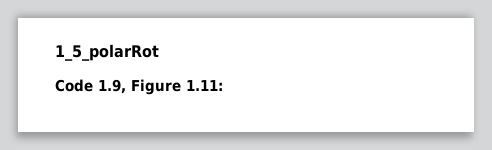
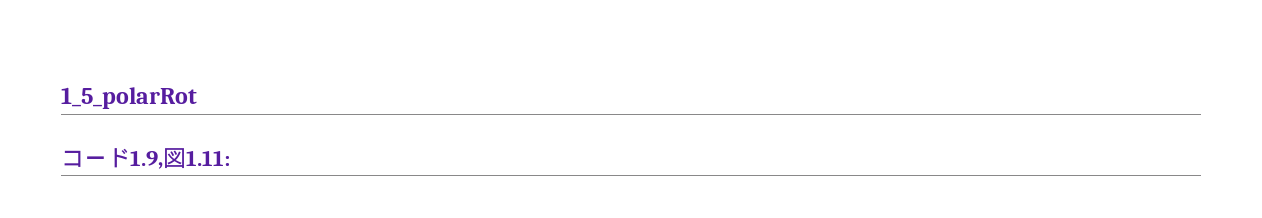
- Code 1.9, Figure 1.11:
+ コード1.9,図1.11:

